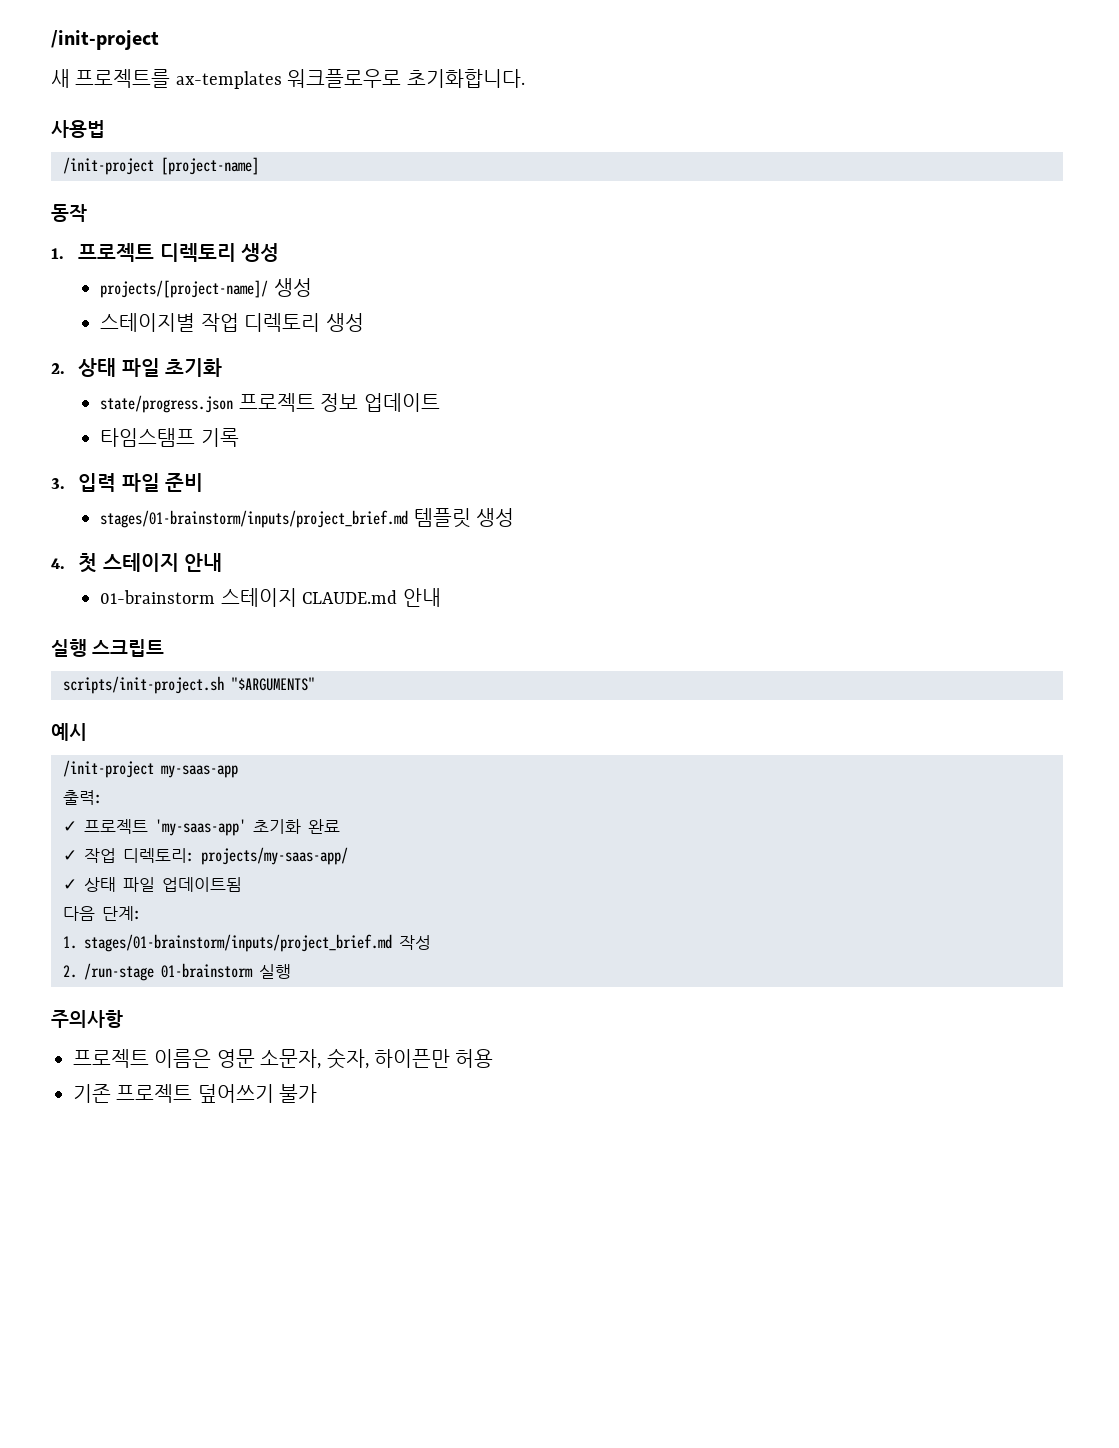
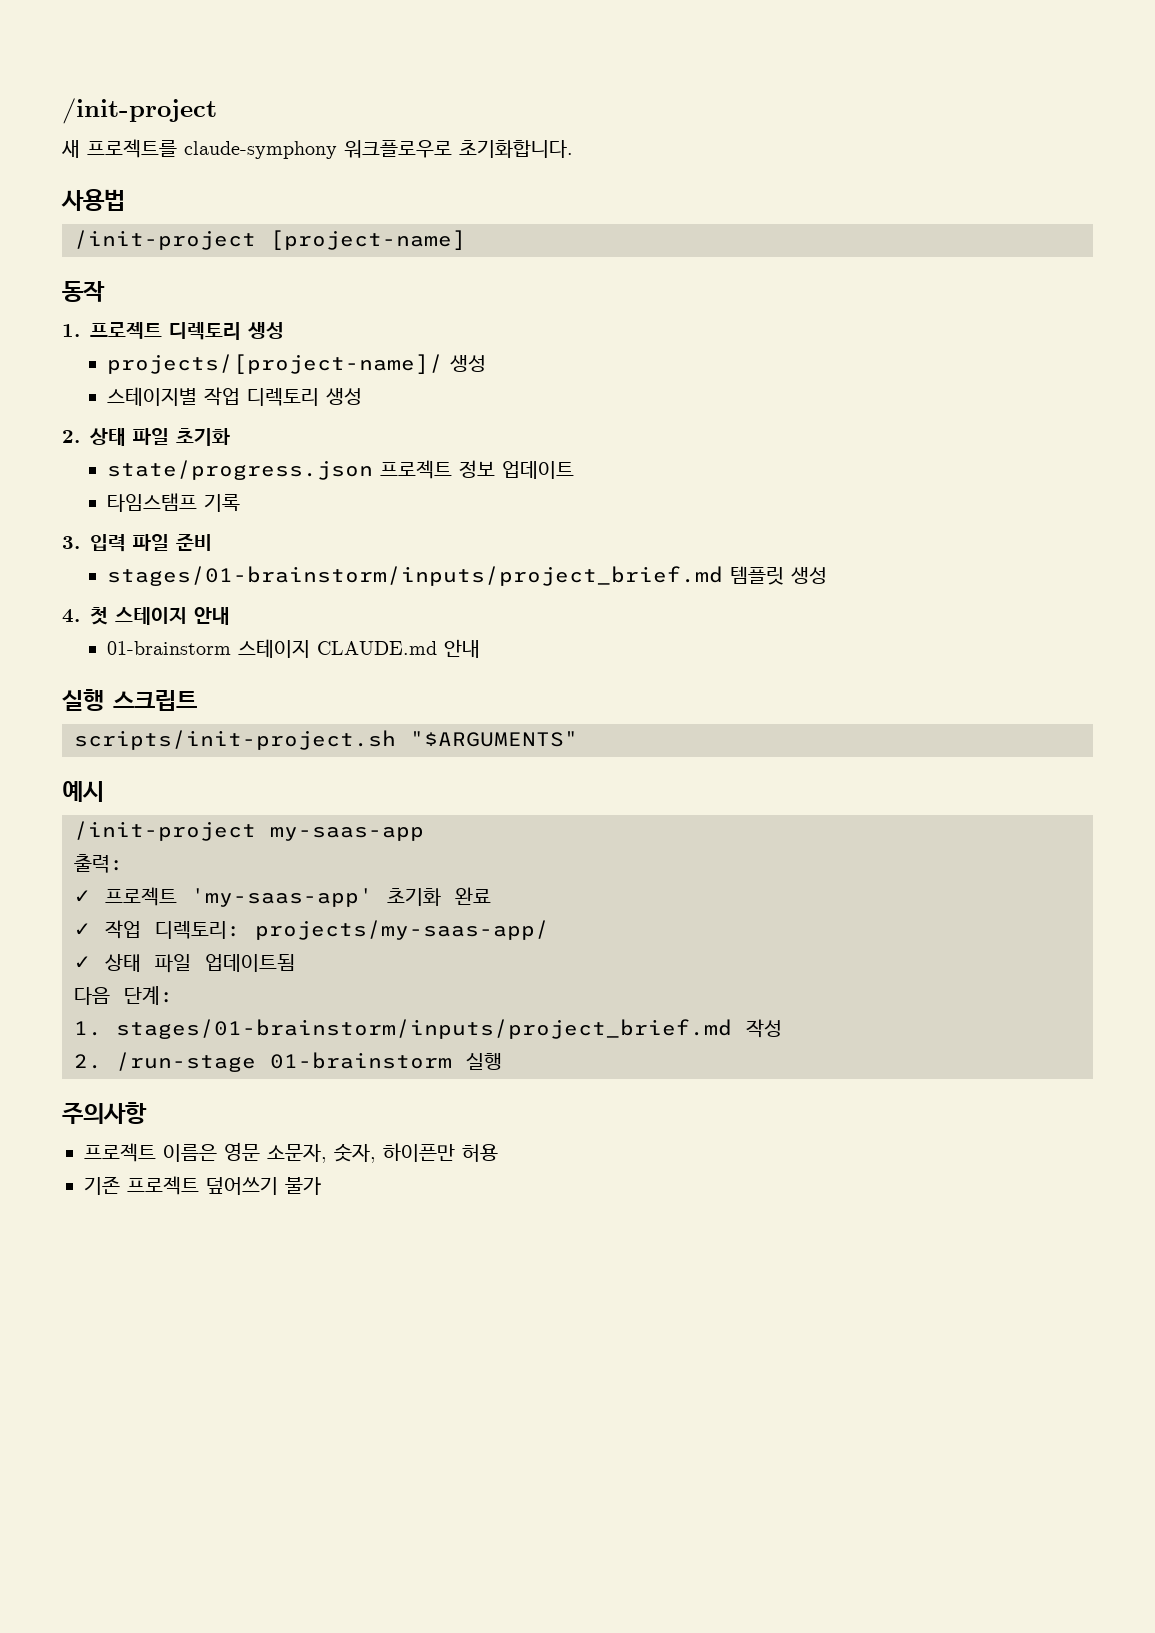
- 새 프로젝트를 ax-templates 워크플로우로 초기화합니다.
+ 새 프로젝트를 claude-symphony 워크플로우로 초기화합니다.

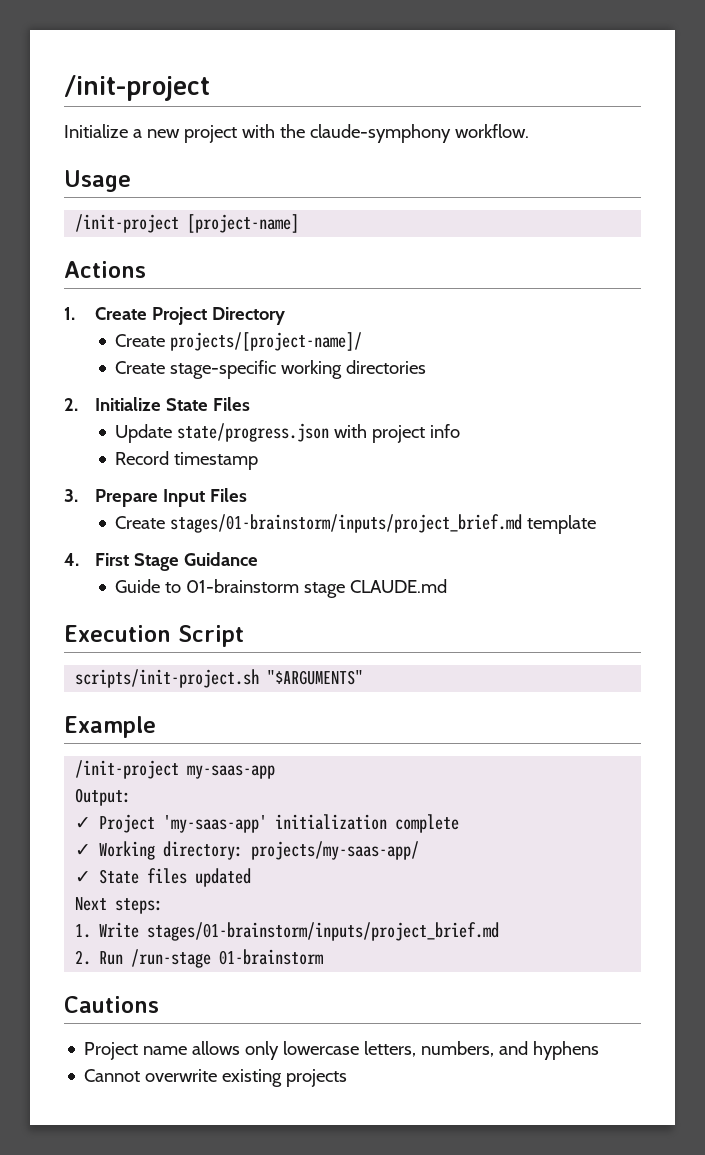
- 새 프로젝트를 claude-symphony 워크플로우로 초기화합니다.
- 사용법
+ Initialize a new project with the claude-symphony workflow.
+ Usage
- 동작
- 1. 프로젝트 디렉토리 생성
- projects/[project-name]/ 생성
- 스테이지별 작업 디렉토리 생성
- 2. 상태 파일 초기화
- state/progress.json 프로젝트 정보 업데이트
- 타임스탬프 기록
- 3. 입력 파일 준비
- stages/01-brainstorm/inputs/project_brief.md 템플릿 생성
- 4. 첫 스테이지 안내
- 01-brainstorm 스테이지 CLAUDE.md 안내
- 실행 스크립트
+ Actions
+ 1. Create Project Directory
+ Create projects/[project-name]/
+ Create stage-specific working directories
+ 2. Initialize State Files
+ Update state/progress.json with project info
+ Record timestamp
+ 3. Prepare Input Files
+ Create stages/01-brainstorm/inputs/project_brief.md template
+ 4. First Stage Guidance
+ Guide to 01-brainstorm stage CLAUDE.md
+ Execution Script
- 예시
+ Example
- 출력:
- ✓ 프로젝트 'my-saas-app' 초기화 완료
- ✓ 작업 디렉토리: projects/my-saas-app/
+ Output:
+ ✓ Project 'my-saas-app' initialization complete
+ ✓ Working directory: projects/my-saas-app/
- ✓ 상태 파일 업데이트됨
- 다음 단계:
- 1. stages/01-brainstorm/inputs/project_brief.md 작성
- 2. /run-stage 01-brainstorm 실행
- 주의사항
- 프로젝트 이름은 영문 소문자, 숫자, 하이픈만 허용
- 기존 프로젝트 덮어쓰기 불가
+ ✓ State files updated
+ Next steps:
+ 1. Write stages/01-brainstorm/inputs/project_brief.md
+ 2. Run /run-stage 01-brainstorm
+ Cautions
+ Project name allows only lowercase letters, numbers, and hyphens
+ Cannot overwrite existing projects

